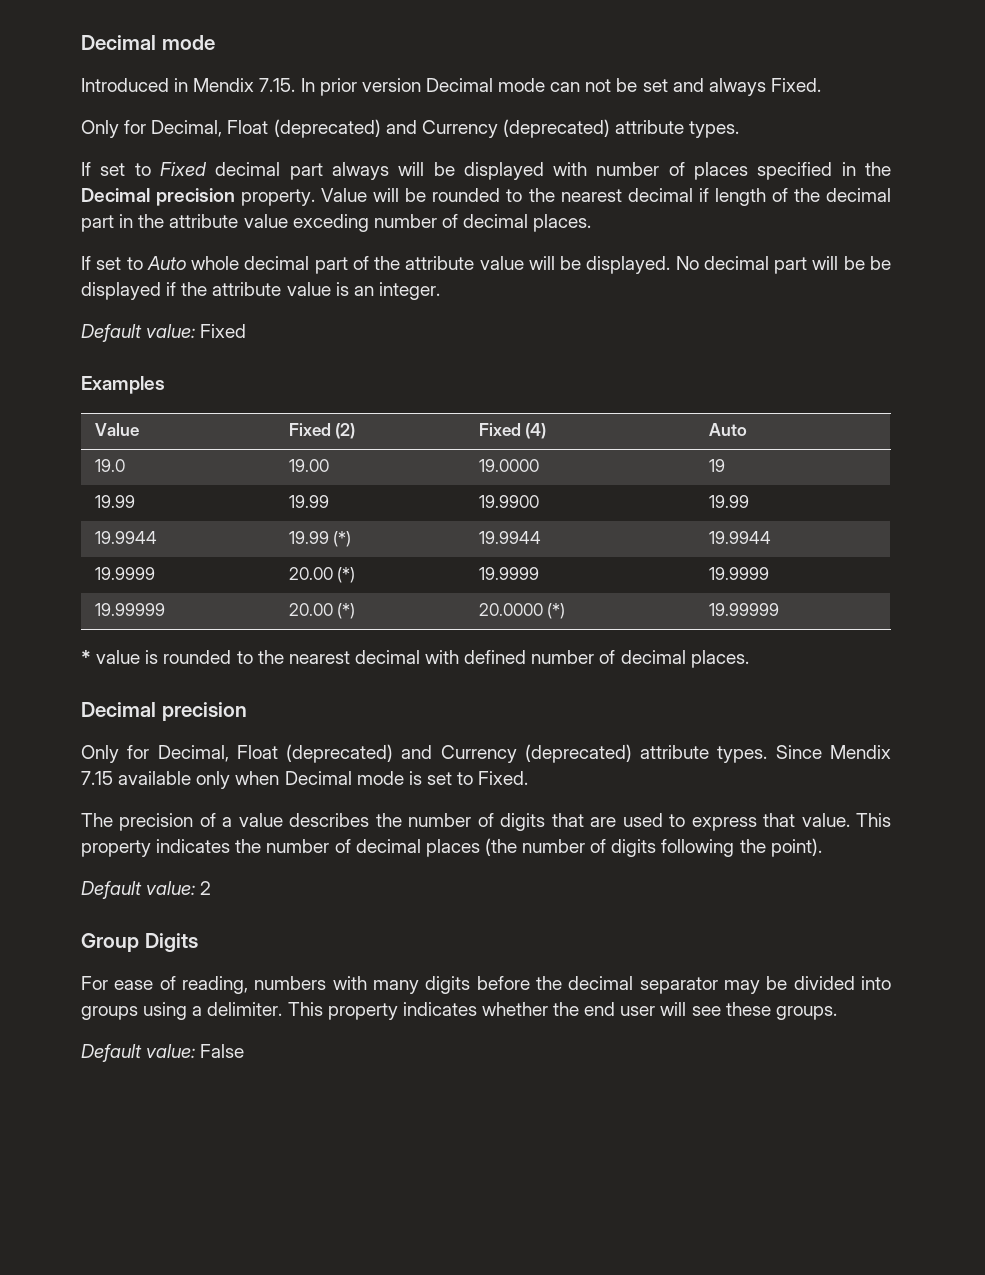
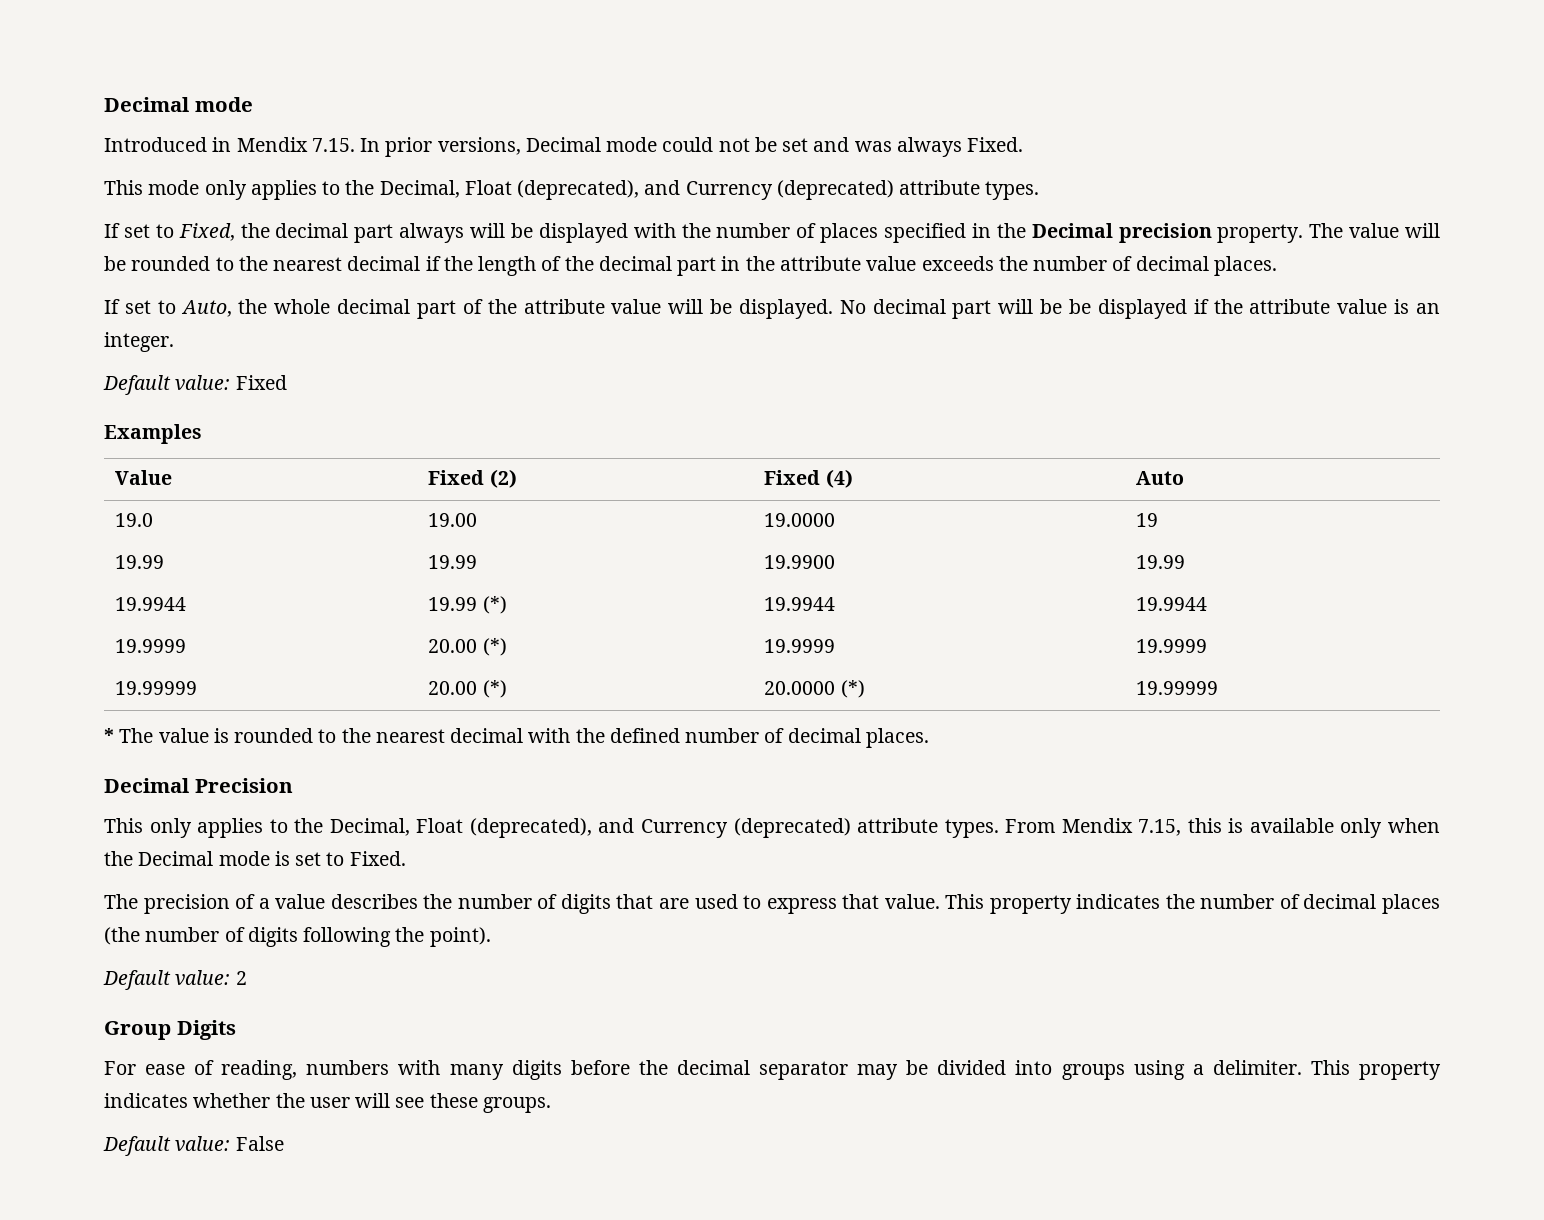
- Introduced in Mendix 7.15. In prior version Decimal mode can not be set and always Fixed.
- Only for Decimal, Float (deprecated) and Currency (deprecated) attribute types.
+ Introduced in Mendix 7.15. In prior versions, Decimal mode could not be set and was always Fixed.
+ This mode only applies to the Decimal, Float (deprecated), and Currency (deprecated) attribute types.
- If set to Fixed decimal part always will be displayed with number of places specified in the Decimal precision property.
+ If set to Fixed, the decimal part always will be displayed with the number of places specified in the Decimal precision property.
- Value will be rounded to the nearest decimal if length of the decimal part in the attribute value exceding number of decimal places.
+ The value will be rounded to the nearest decimal if the length of the decimal part in the attribute value exceeds the number of decimal places.
- If set to Auto whole decimal part of the attribute value will be displayed.
+ If set to Auto, the whole decimal part of the attribute value will be displayed.
- * value is rounded to the nearest decimal with defined number of decimal places.
- Decimal precision
- Only for Decimal, Float (deprecated) and Currency (deprecated) attribute types. Since Mendix 7.15 available only when Decimal mode is set to Fixed.
+ * The value is rounded to the nearest decimal with the defined number of decimal places.
+ Decimal Precision
+ This only applies to the Decimal, Float (deprecated), and Currency (deprecated) attribute types. From Mendix 7.15, this is available only when the Decimal mode is set to Fixed.
- This property indicates whether the end user will see these groups.
+ This property indicates whether the user will see these groups.

